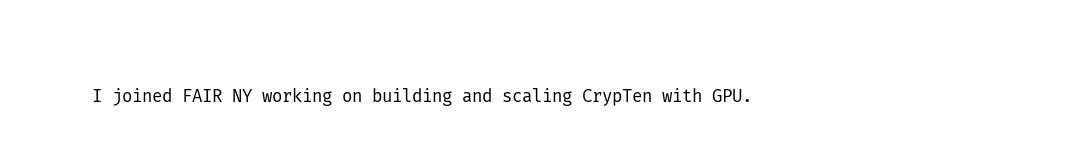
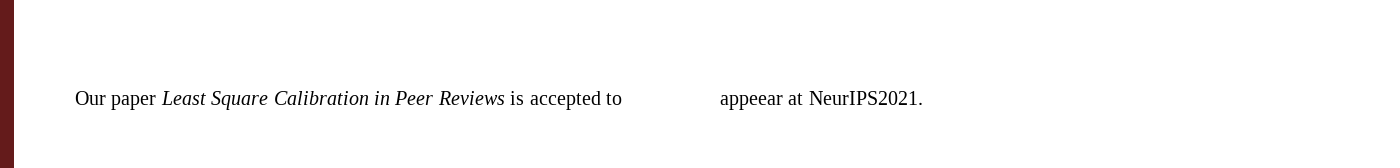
- I joined FAIR NY working on building and scaling CrypTen with GPU.
+ Our paper Least Square Calibration in Peer Reviews is accepted to appeear at NeurIPS2021.

